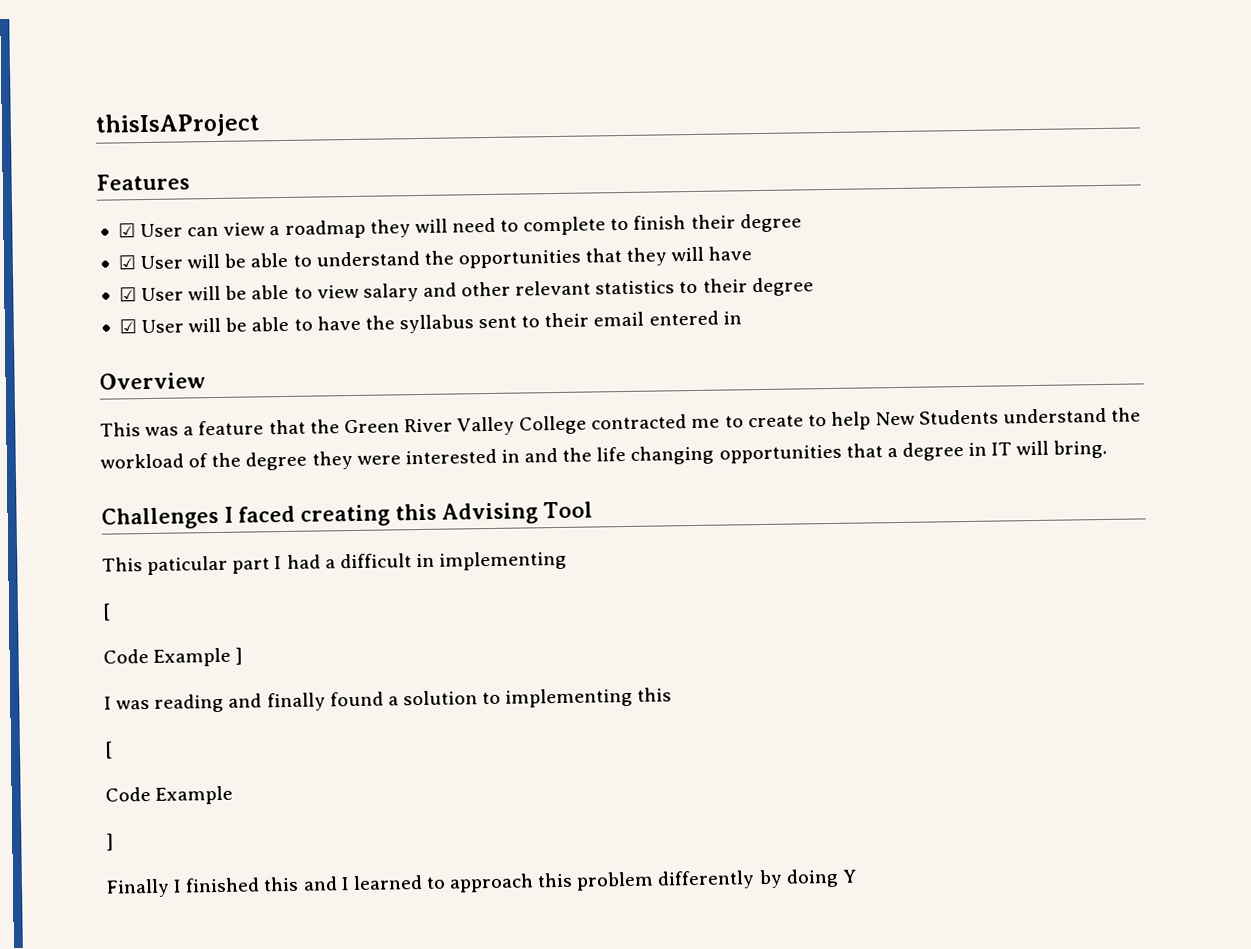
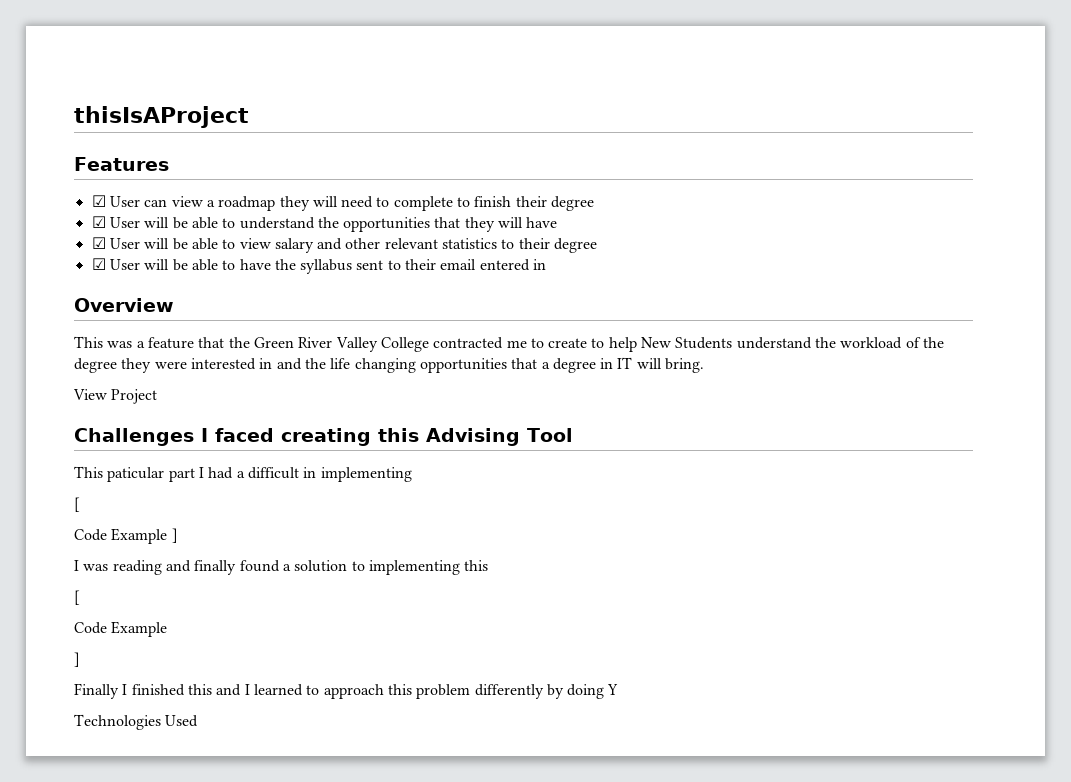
+ View Project
+ Technologies Used

